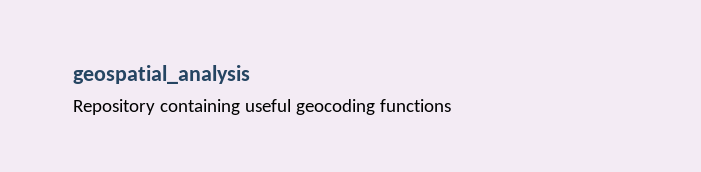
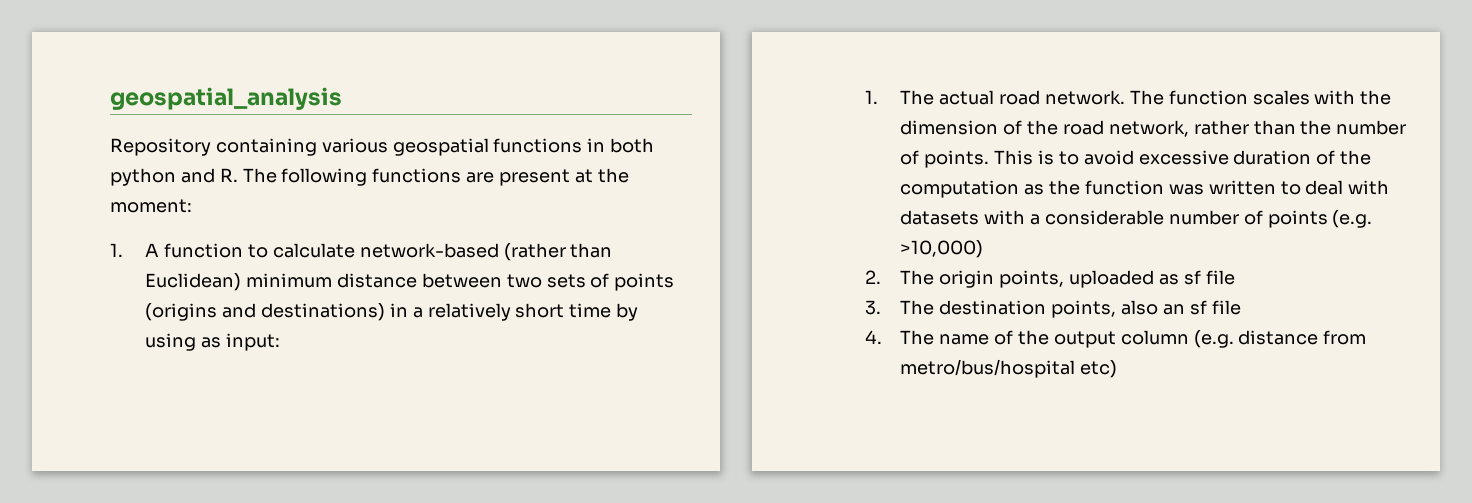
- Repository containing useful geocoding functions
+ Repository containing various geospatial functions in both python and R. The following functions are present at the moment:
+ 1. A function to calculate network-based (rather than Euclidean) minimum distance between two sets of points (origins and destinations) in a relatively short time by using as input:
+ 1. The actual road network. The function scales with the dimension of the road network, rather than the number of points. This is to avoid excessive duration of the computation as the function was written to deal with datasets with a considerable number of points (e.g. >10,000)
+ 2. The origin points, uploaded as sf file
+ 3. The destination points, also an sf file
+ 4. The name of the output column (e.g. distance from metro/bus/hospital etc)

